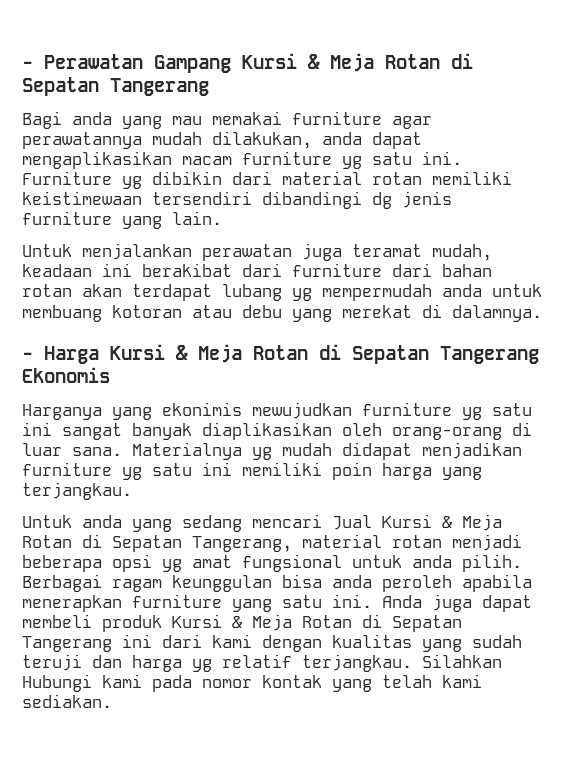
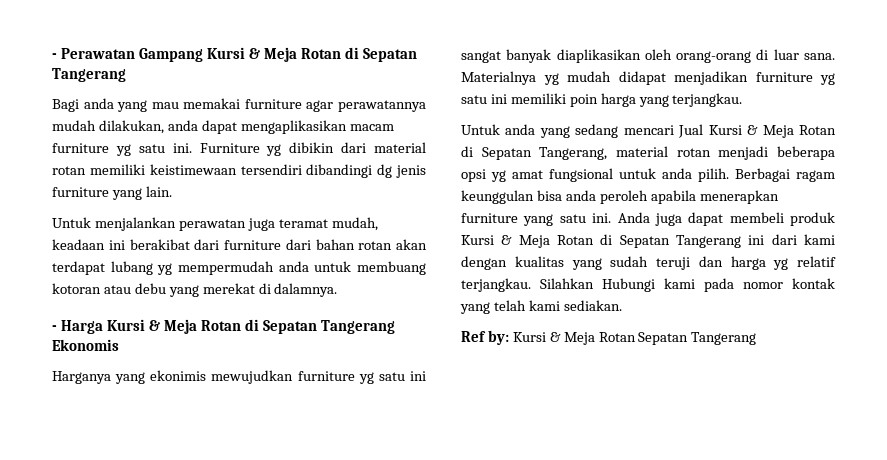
+ Ref by: Kursi & Meja Rotan Sepatan Tangerang

